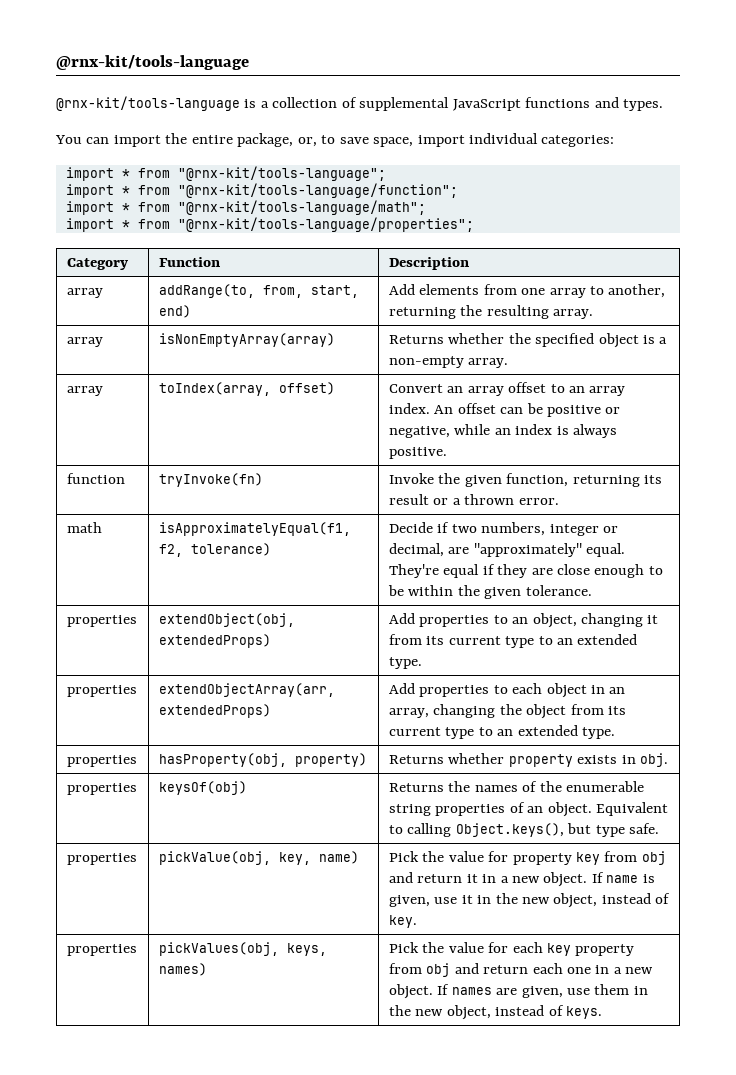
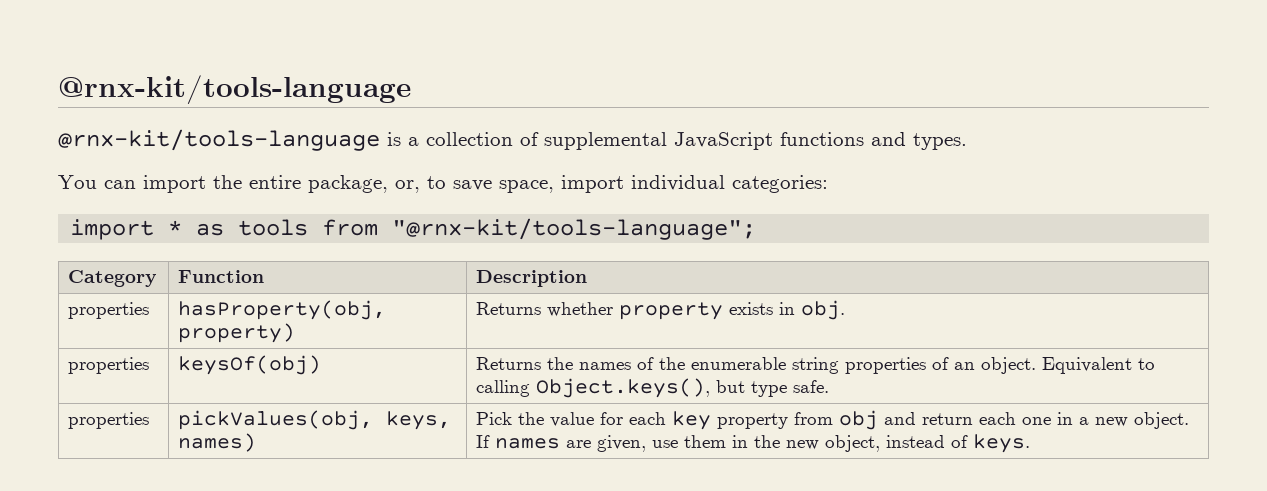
- import * from "@rnx-kit/tools-language";
+ import * as tools from "@rnx-kit/tools-language";
- import * from "@rnx-kit/tools-language/function";
- import * from "@rnx-kit/tools-language/math";
- import * from "@rnx-kit/tools-language/properties";
  Category | Function | Description
- array | addRange(to, from, start, end) | Add elements from one array to another, returning the resulting array.
- array | isNonEmptyArray(array) | Returns whether the specified object is a non-empty array.
- array | toIndex(array, offset) | Convert an array offset to an array index. An offset can be positive or negative, while an index is always positive.
- function | tryInvoke(fn) | Invoke the given function, returning its result or a thrown error.
- math | isApproximatelyEqual(f1, f2, tolerance) | Decide if two numbers, integer or decimal, are "approximately" equal. They're equal if they are close enough to be within the given tolerance.
- properties | extendObject(obj, extendedProps) | Add properties to an object, changing it from its current type to an extended type.
- properties | extendObjectArray(arr, extendedProps) | Add properties to each object in an array, changing the object from its current type to an extended type.
- properties | pickValue(obj, key, name) | Pick the value for property key from obj and return it in a new object. If name is given, use it in the new object, instead of key.

